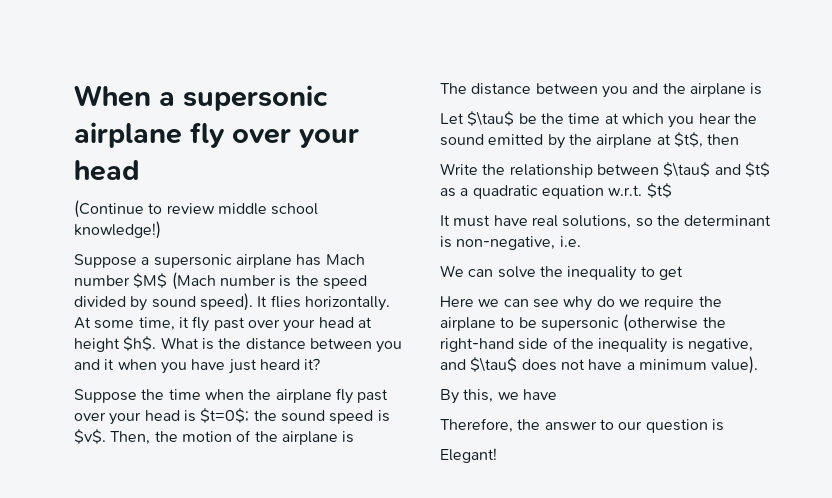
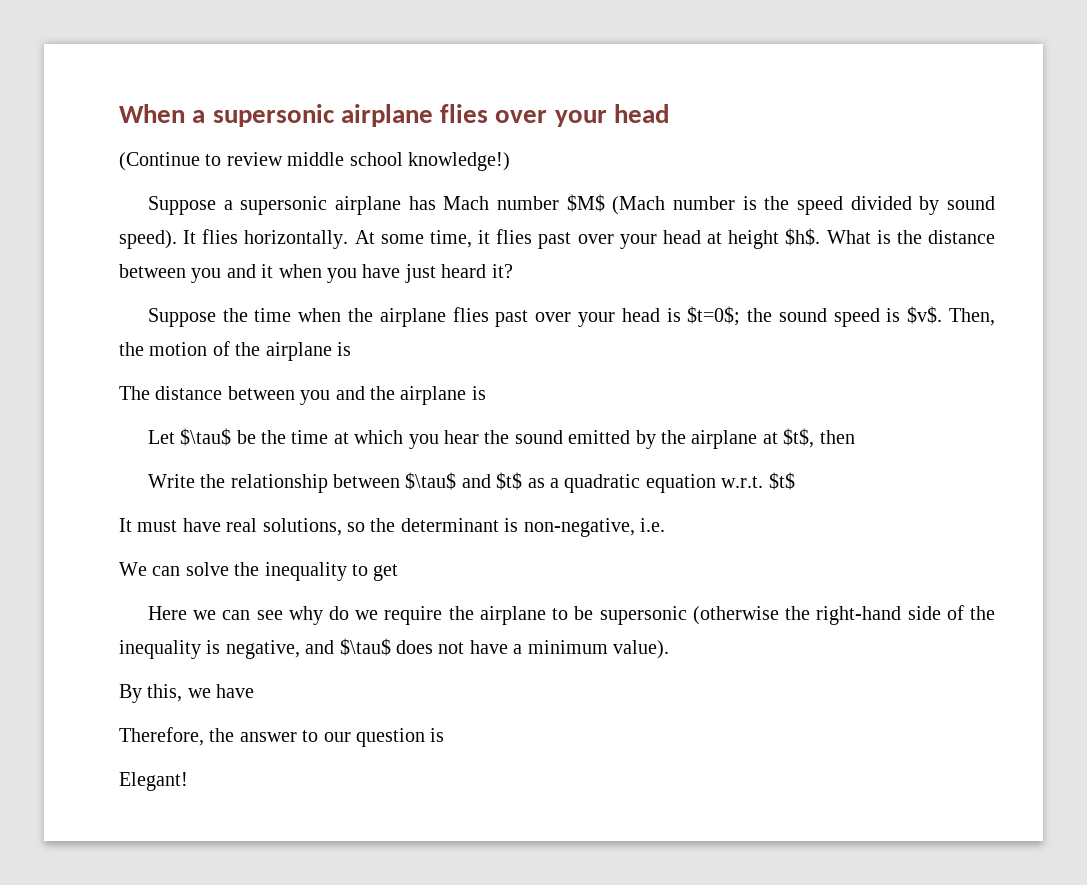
- When a supersonic airplane fly over your head
+ When a supersonic airplane flies over your head
- At some time, it fly past over your head at height $h$.
+ At some time, it flies past over your head at height $h$.
- Suppose the time when the airplane fly past over your head is $t=0$; the sound speed is $v$.
+ Suppose the time when the airplane flies past over your head is $t=0$; the sound speed is $v$.

